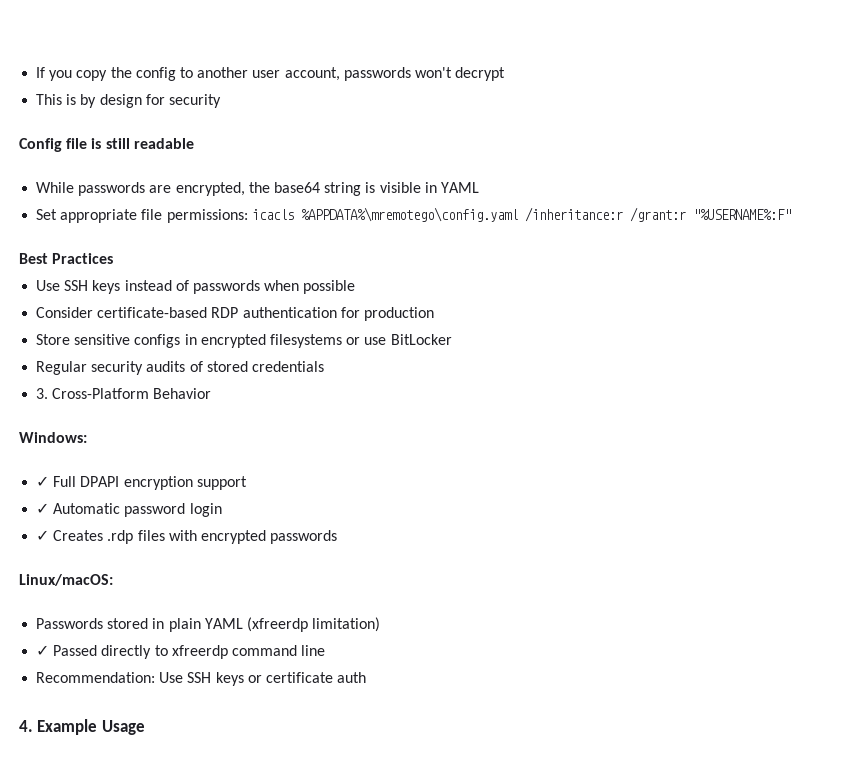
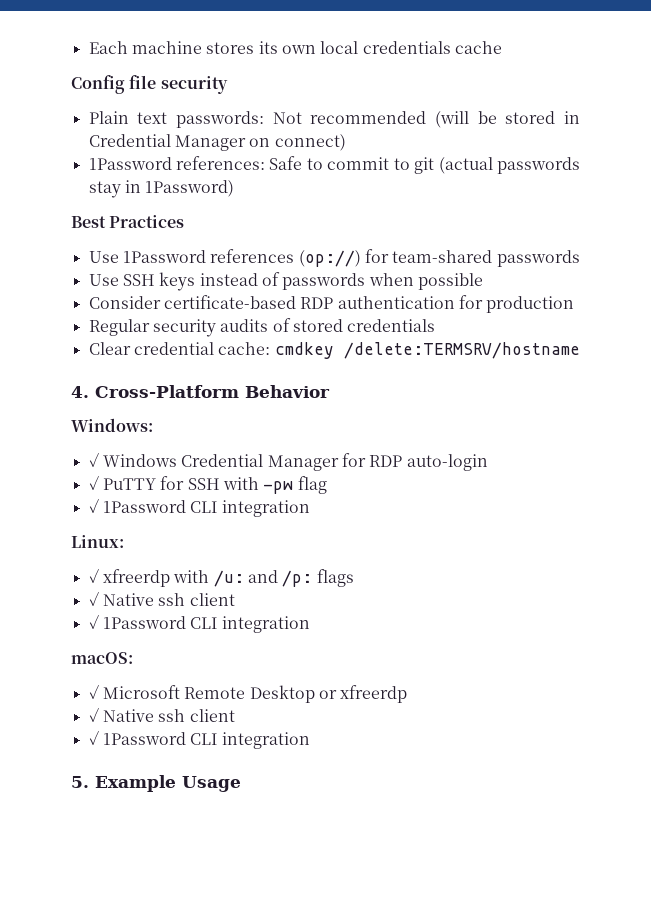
- If you copy the config to another user account, passwords won't decrypt
- This is by design for security
- Config file is still readable
- While passwords are encrypted, the base64 string is visible in YAML
- Set appropriate file permissions: icacls %APPDATA%\mremotego\config.yaml /inheritance:r /grant:r "%USERNAME%:F"
+ Each machine stores its own local credentials cache
+ Config file security
+ Plain text passwords: Not recommended (will be stored in Credential Manager on connect)
+ 1Password references: Safe to commit to git (actual passwords stay in 1Password)
  Best Practices
+ Use 1Password references (op://) for team-shared passwords
- Store sensitive configs in encrypted filesystems or use BitLocker
- 3. Cross-Platform Behavior
+ Clear credential cache: cmdkey /delete:TERMSRV/hostname
+ 4. Cross-Platform Behavior
  Windows:
- ✓ Full DPAPI encryption support
- ✓ Automatic password login
- ✓ Creates .rdp files with encrypted passwords
- Linux/macOS:
- Passwords stored in plain YAML (xfreerdp limitation)
- ✓ Passed directly to xfreerdp command line
- Recommendation: Use SSH keys or certificate auth
- 4. Example Usage
+ ✓ Windows Credential Manager for RDP auto-login
+ ✓ PuTTY for SSH with -pw flag
+ ✓ 1Password CLI integration
+ Linux:
+ ✓ xfreerdp with /u: and /p: flags
+ ✓ Native ssh client
+ ✓ 1Password CLI integration
+ macOS:
+ ✓ Microsoft Remote Desktop or xfreerdp
+ ✓ Native ssh client
+ ✓ 1Password CLI integration
+ 5. Example Usage

